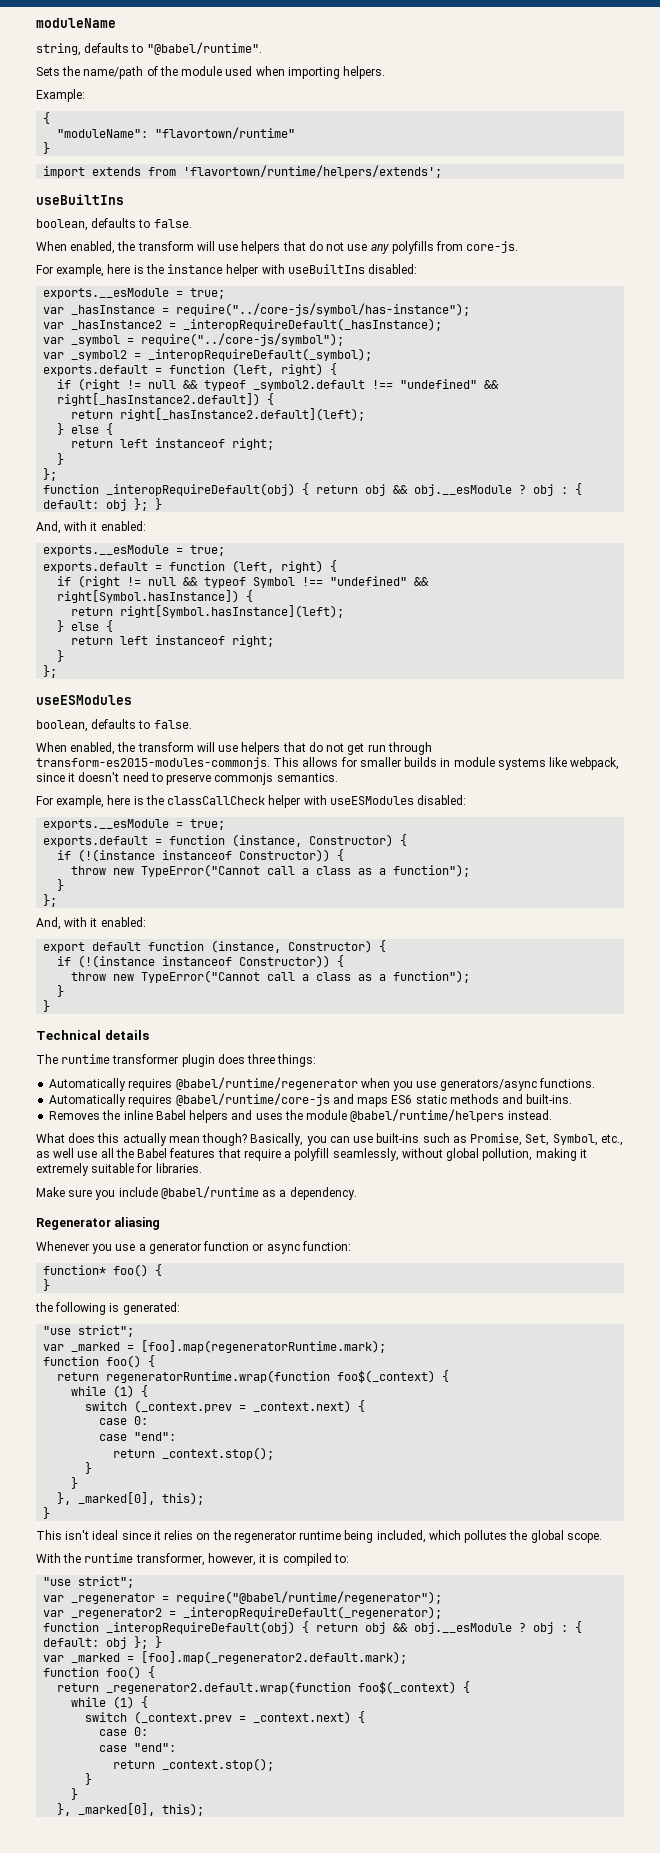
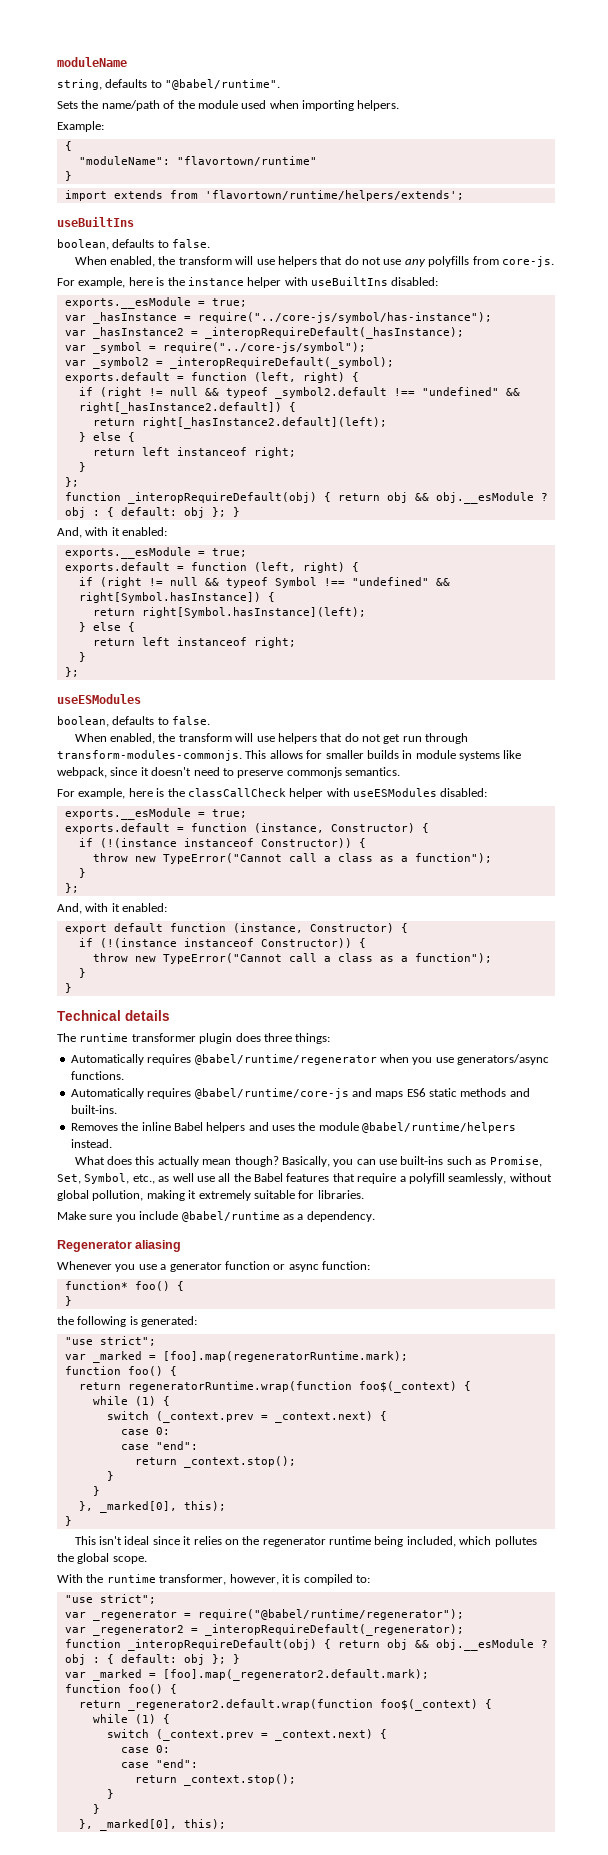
- When enabled, the transform will use helpers that do not get run through transform-es2015-modules-commonjs.
+ When enabled, the transform will use helpers that do not get run through transform-modules-commonjs.

